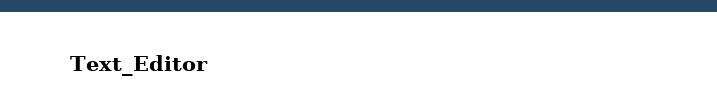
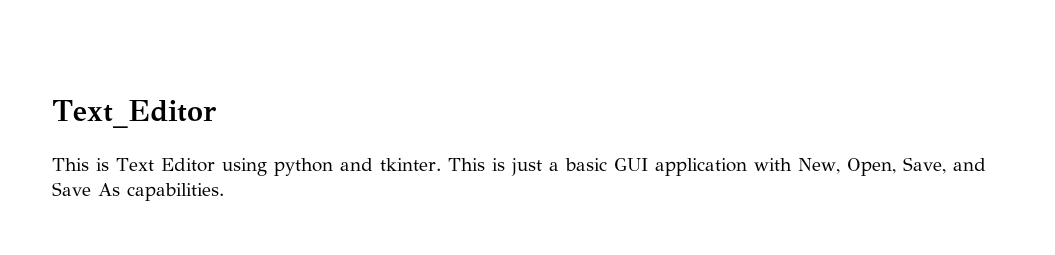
+ This is Text Editor using python and tkinter. This is just a basic GUI application with New, Open, Save, and Save As capabilities.

